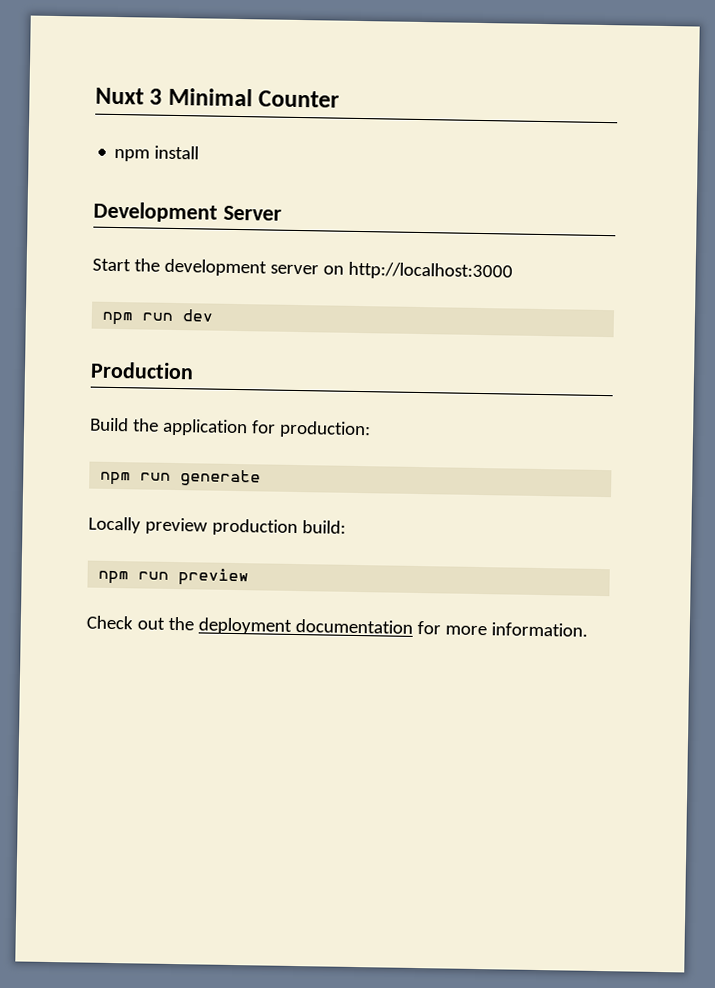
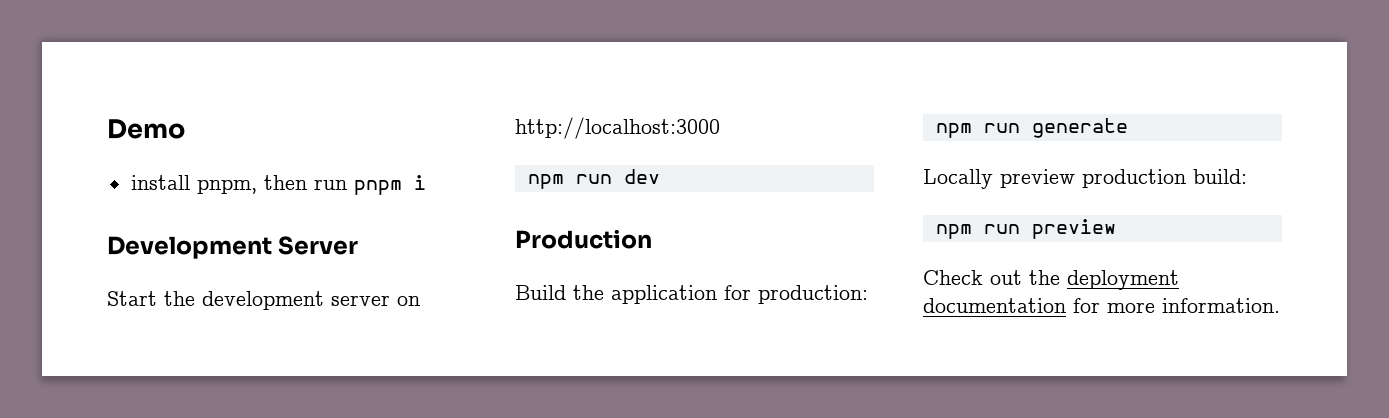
- Nuxt 3 Minimal Counter
- npm install
+ Demo
+ install pnpm, then run pnpm i

